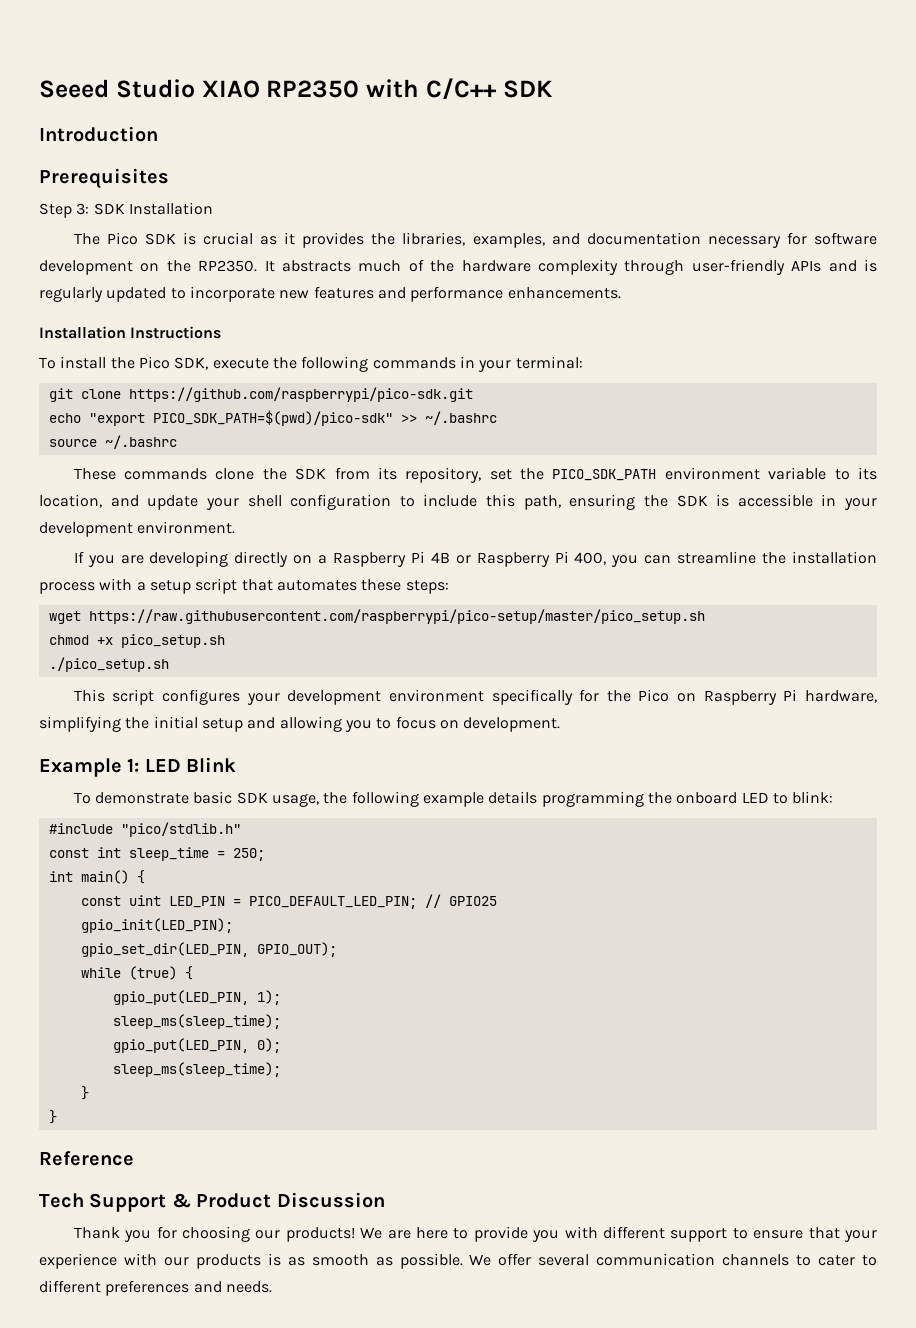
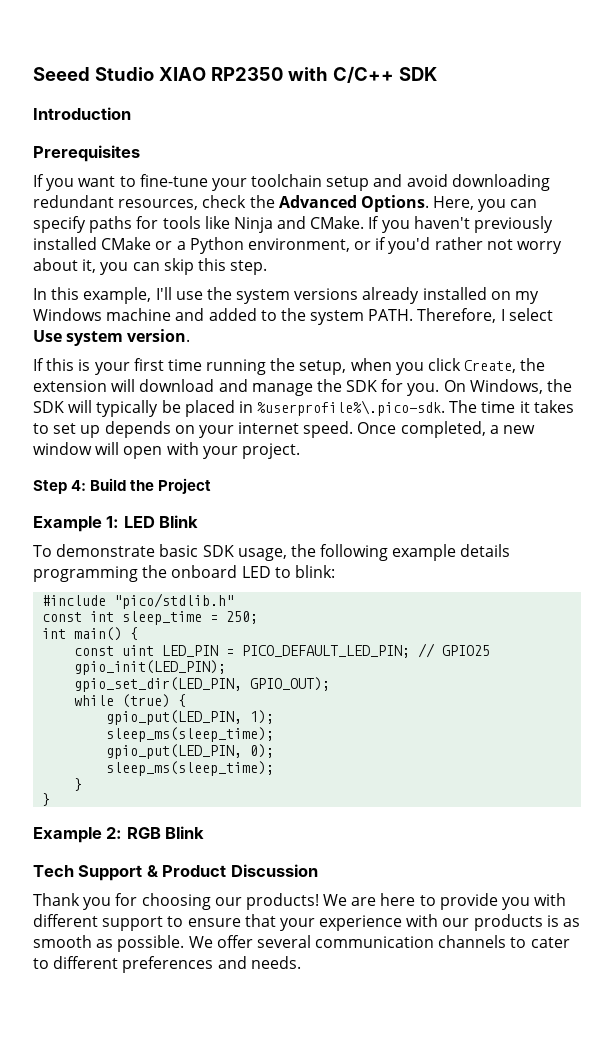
- Step 3: SDK Installation
- The Pico SDK is crucial as it provides the libraries, examples, and documentation necessary for software development on the RP2350. It abstracts much of the hardware complexity through user-friendly APIs and is regularly updated to incorporate new features and performance enhancements.
- Installation Instructions
- To install the Pico SDK, execute the following commands in your terminal:
- git clone https://github.com/raspberrypi/pico-sdk.git
- echo "export PICO_SDK_PATH=$(pwd)/pico-sdk" >> ~/.bashrc
- source ~/.bashrc
- These commands clone the SDK from its repository, set the PICO_SDK_PATH environment variable to its location, and update your shell configuration to include this path, ensuring the SDK is accessible in your development environment.
- If you are developing directly on a Raspberry Pi 4B or Raspberry Pi 400, you can streamline the installation process with a setup script that automates these steps:
- wget https://raw.githubusercontent.com/raspberrypi/pico-setup/master/pico_setup.sh
- chmod +x pico_setup.sh
- ./pico_setup.sh
- This script configures your development environment specifically for the Pico on Raspberry Pi hardware, simplifying the initial setup and allowing you to focus on development.
+ If you want to fine-tune your toolchain setup and avoid downloading redundant resources, check the Advanced Options. Here, you can specify paths for tools like Ninja and CMake. If you haven't previously installed CMake or a Python environment, or if you'd rather not worry about it, you can skip this step.
+ In this example, I'll use the system versions already installed on my Windows machine and added to the system PATH. Therefore, I select Use system version.
+ If this is your first time running the setup, when you click Create, the extension will download and manage the SDK for you. On Windows, the SDK will typically be placed in %userprofile%\.pico-sdk. The time it takes to set up depends on your internet speed. Once completed, a new window will open with your project.
+ Step 4: Build the Project
- Reference
+ Example 2: RGB Blink

